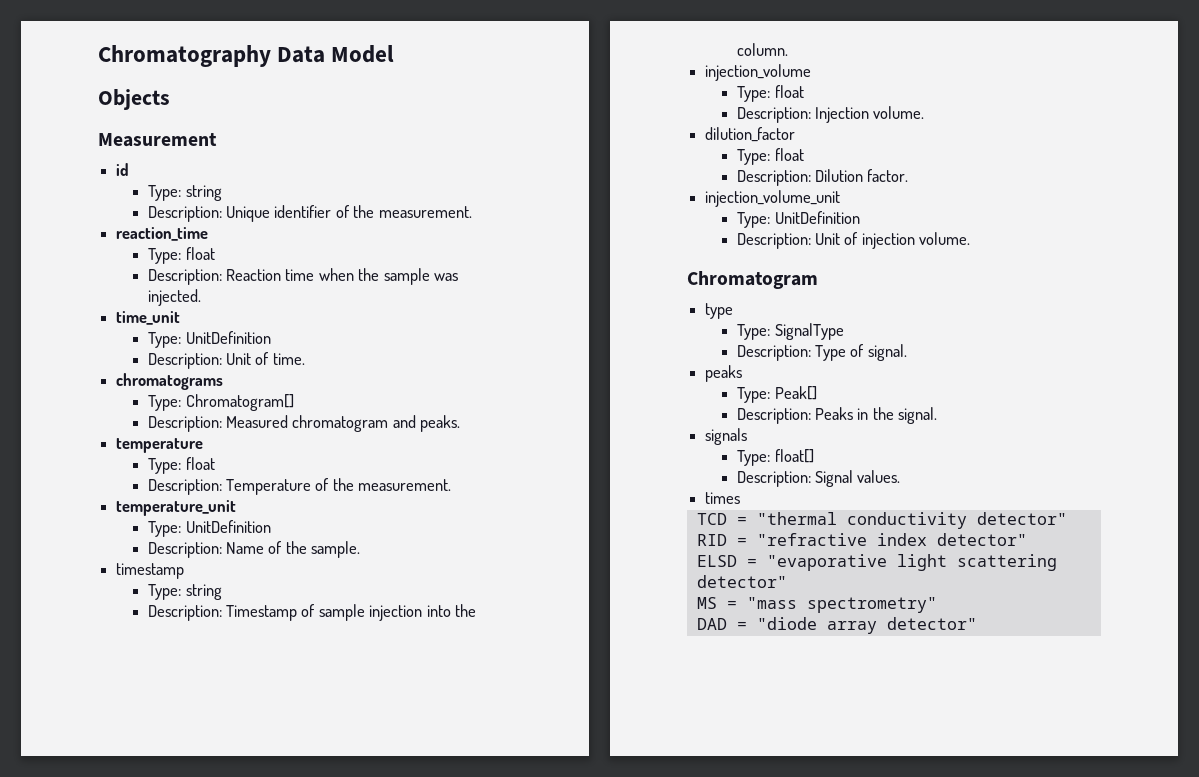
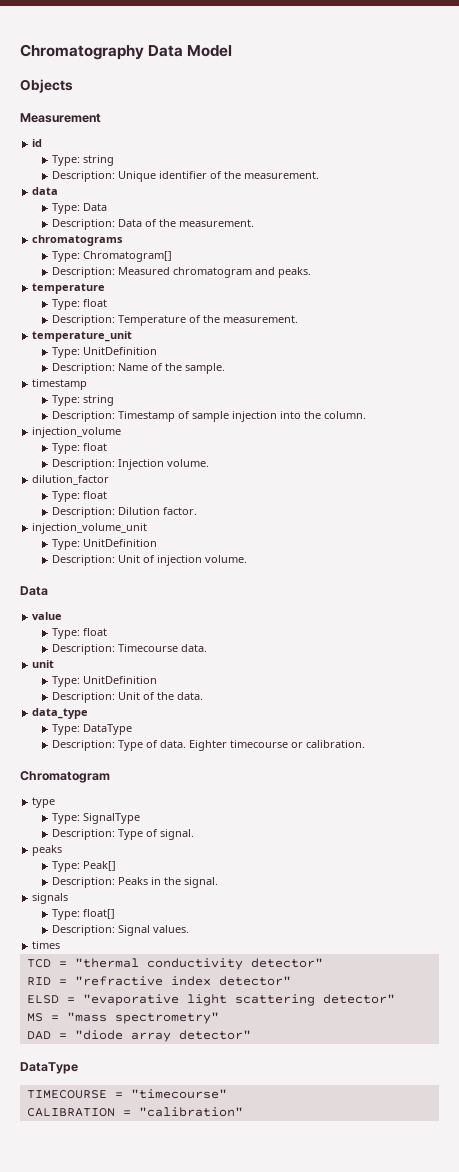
- reaction_time
- Type: float
- Description: Reaction time when the sample was injected.
- time_unit
- Type: UnitDefinition
- Description: Unit of time.
+ data
+ Type: Data
+ Description: Data of the measurement.
  Description: Unit of injection volume.
+ Data
+ value
+ Type: float
+ Description: Timecourse data.
+ unit
+ Type: UnitDefinition
+ Description: Unit of the data.
+ data_type
+ Type: DataType
+ Description: Type of data. Eighter timecourse or calibration.
  DAD = "diode array detector"
+ DataType
+ TIMECOURSE = "timecourse"
+ CALIBRATION = "calibration"

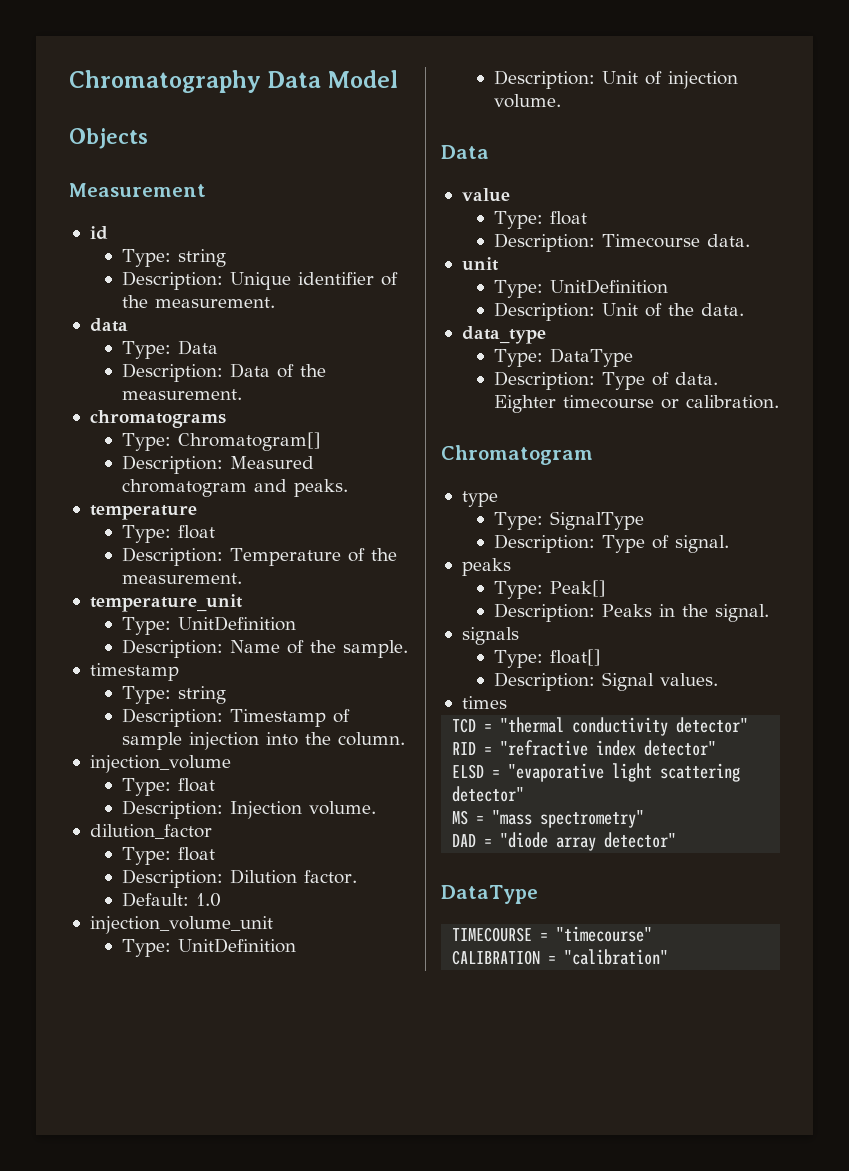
+ Default: 1.0

